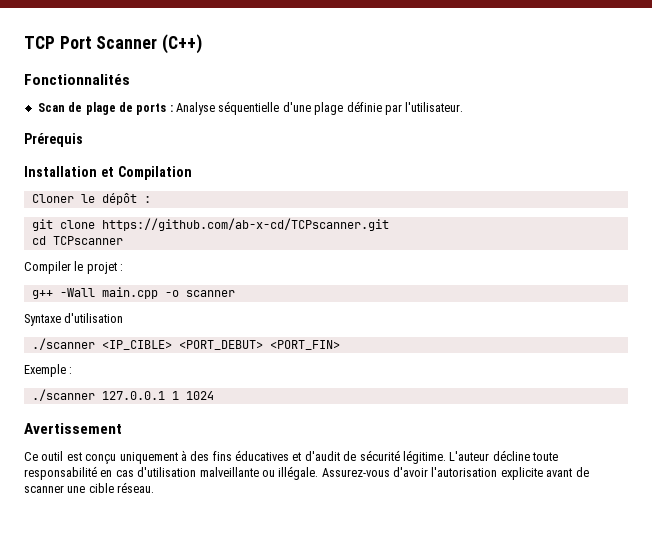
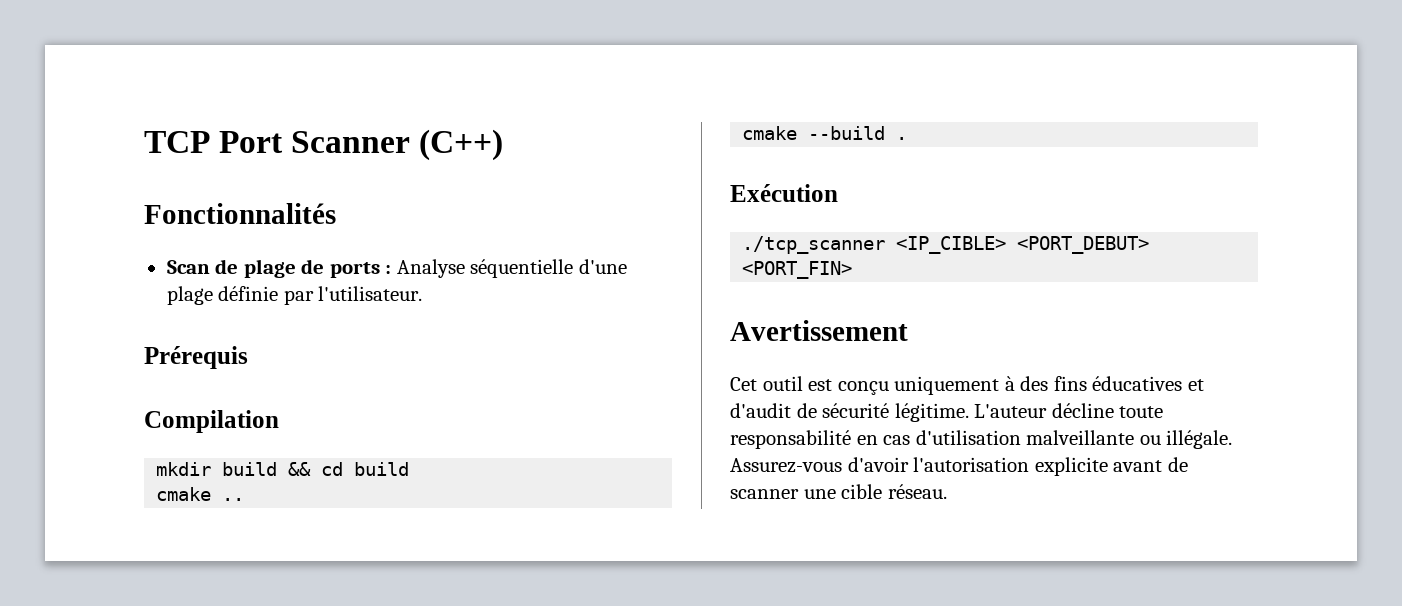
- Installation et Compilation
+ Compilation
- Cloner le dépôt :
- git clone https://github.com/ab-x-cd/TCPscanner.git
- cd TCPscanner
- Compiler le projet :
- g++ -Wall main.cpp -o scanner
- Syntaxe d'utilisation
- ./scanner <IP_CIBLE> <PORT_DEBUT> <PORT_FIN>
- Exemple :
- ./scanner 127.0.0.1 1 1024
+ mkdir build && cd build
+ cmake ..
+ cmake --build .
+ Exécution
+ ./tcp_scanner <IP_CIBLE> <PORT_DEBUT> <PORT_FIN>
- Ce outil est conçu uniquement à des fins éducatives et d'audit de sécurité légitime.
+ Cet outil est conçu uniquement à des fins éducatives et d'audit de sécurité légitime.

